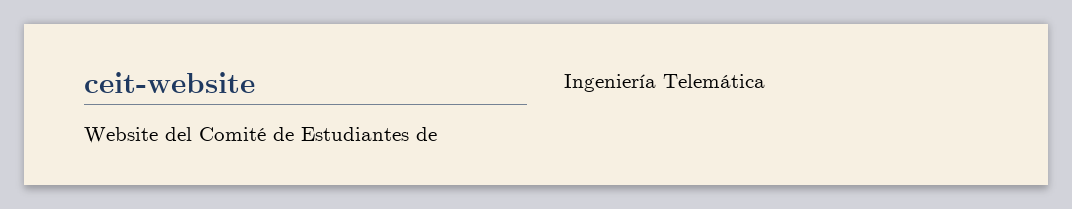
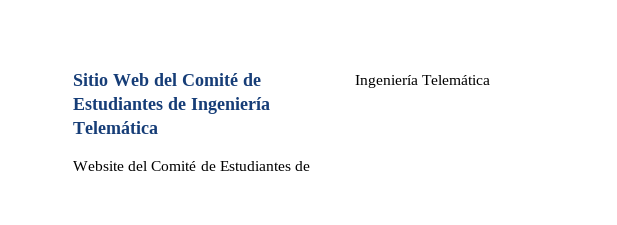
- ceit-website
+ Sitio Web del Comité de Estudiantes de Ingeniería Telemática

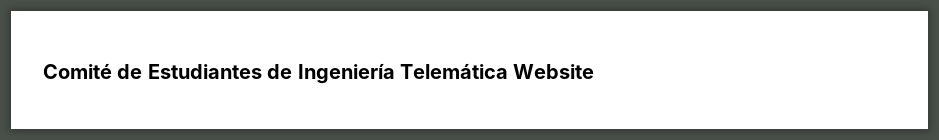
- Sitio Web del Comité de Estudiantes de Ingeniería Telemática
- Website del Comité de Estudiantes de Ingeniería Telemática
+ Comité de Estudiantes de Ingeniería Telemática Website

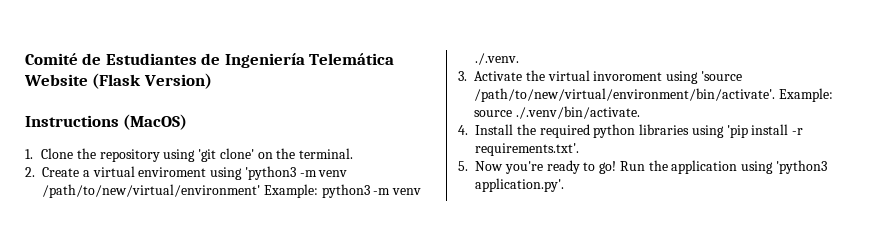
- Comité de Estudiantes de Ingeniería Telemática Website
+ Comité de Estudiantes de Ingeniería Telemática Website (Flask Version)
+ Instructions (MacOS)
+ 1. Clone the repository using 'git clone' on the terminal.
+ 2. Create a virtual enviroment using 'python3 -m venv /path/to/new/virtual/environment' Example: python3 -m venv ./.venv.
+ 3. Activate the virtual invoroment using 'source /path/to/new/virtual/environment/bin/activate'. Example: source ./.venv/bin/activate.
+ 4. Install the required python libraries using 'pip install -r requirements.txt'.
+ 5. Now you're ready to go! Run the application using 'python3 application.py'.

